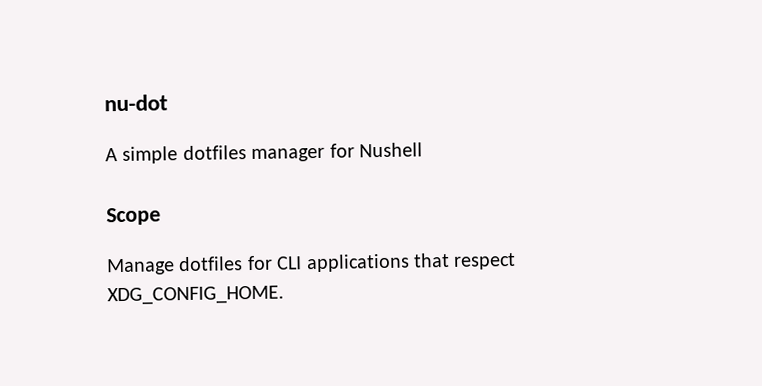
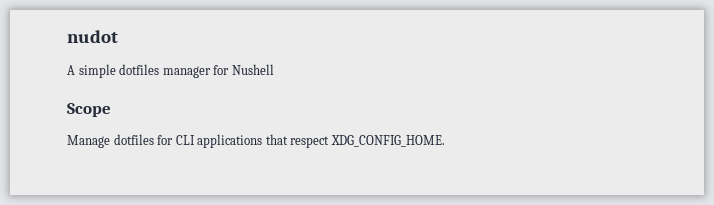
- nu-dot
+ nudot

